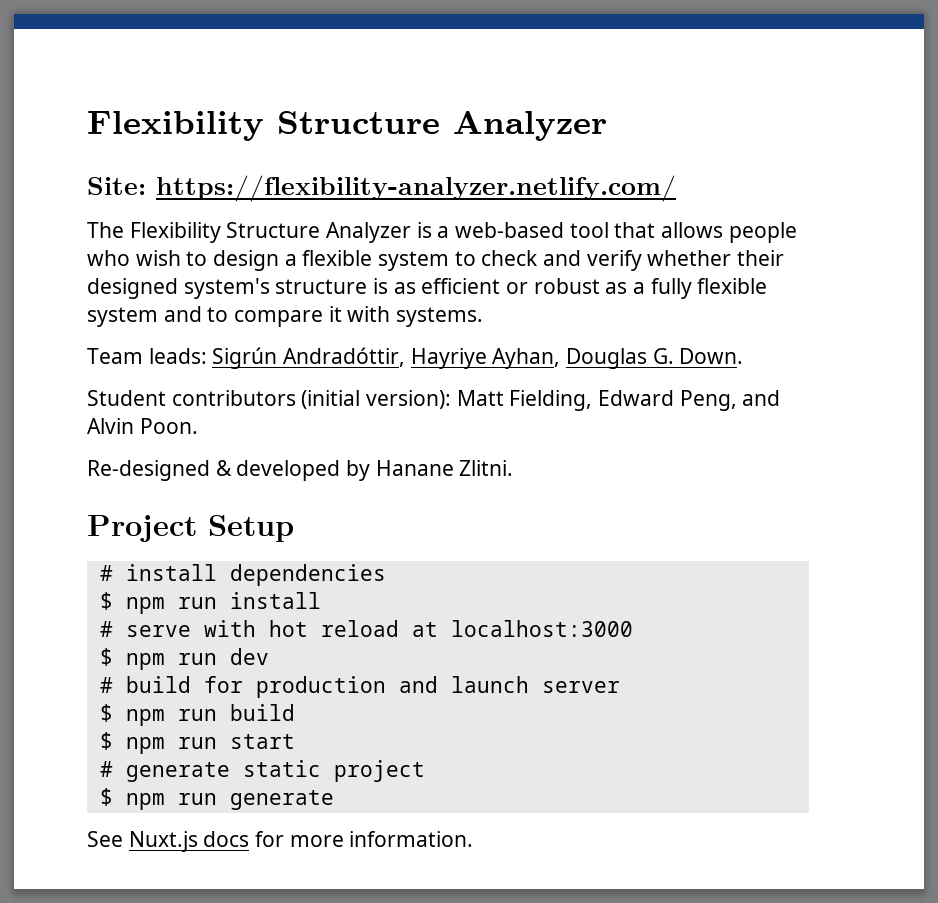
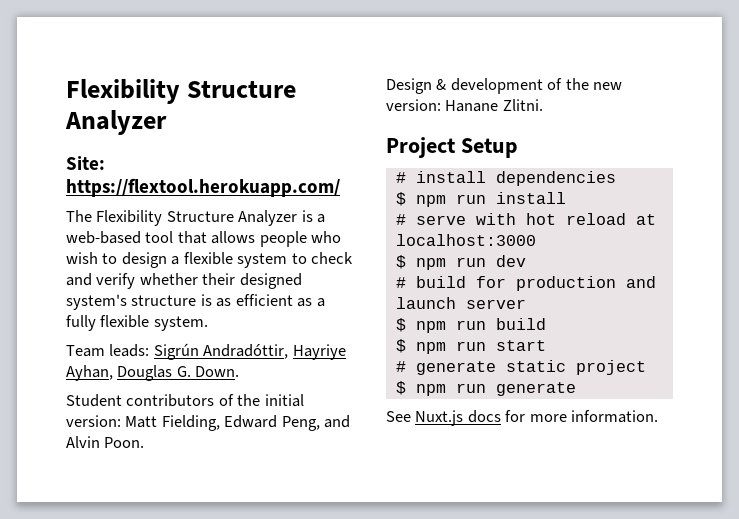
- Site: https://flexibility-analyzer.netlify.com/
+ Site: https://flextool.herokuapp.com/
- The Flexibility Structure Analyzer is a web-based tool that allows people who wish to design a flexible system to check and verify whether their designed system's structure is as efficient or robust as a fully flexible system and to compare it with systems.
+ The Flexibility Structure Analyzer is a web-based tool that allows people who wish to design a flexible system to check and verify whether their designed system's structure is as efficient as a fully flexible system.
- Student contributors (initial version): Matt Fielding, Edward Peng, and Alvin Poon.
+ Student contributors of the initial version: Matt Fielding, Edward Peng, and Alvin Poon.
- Re-designed & developed by Hanane Zlitni.
+ Design & development of the new version: Hanane Zlitni.

